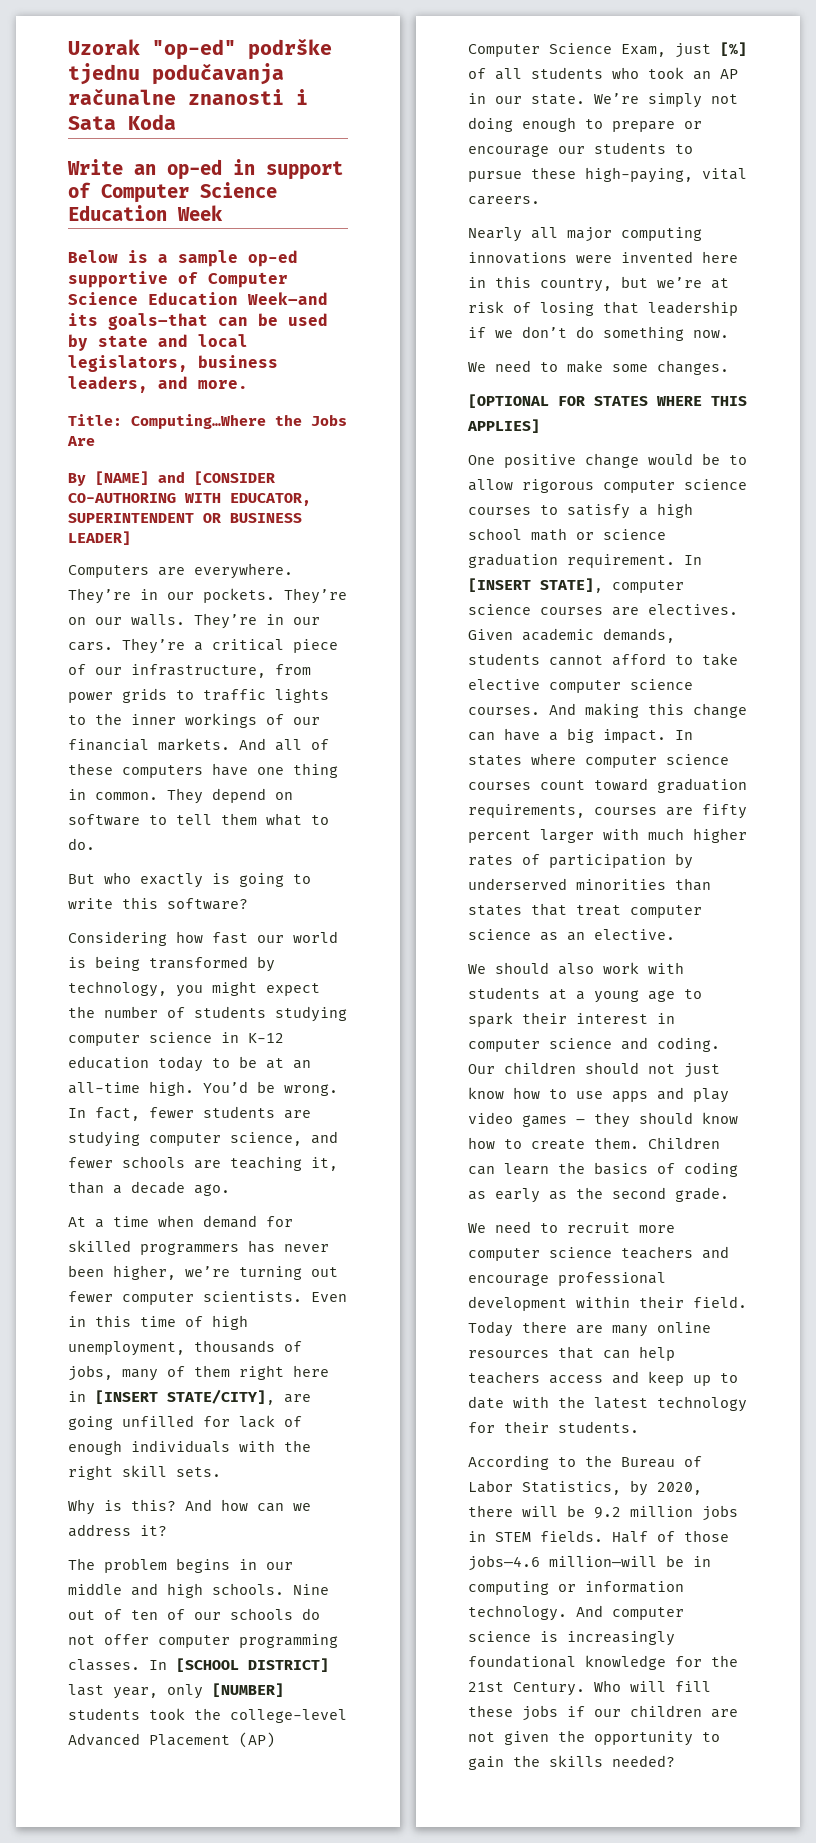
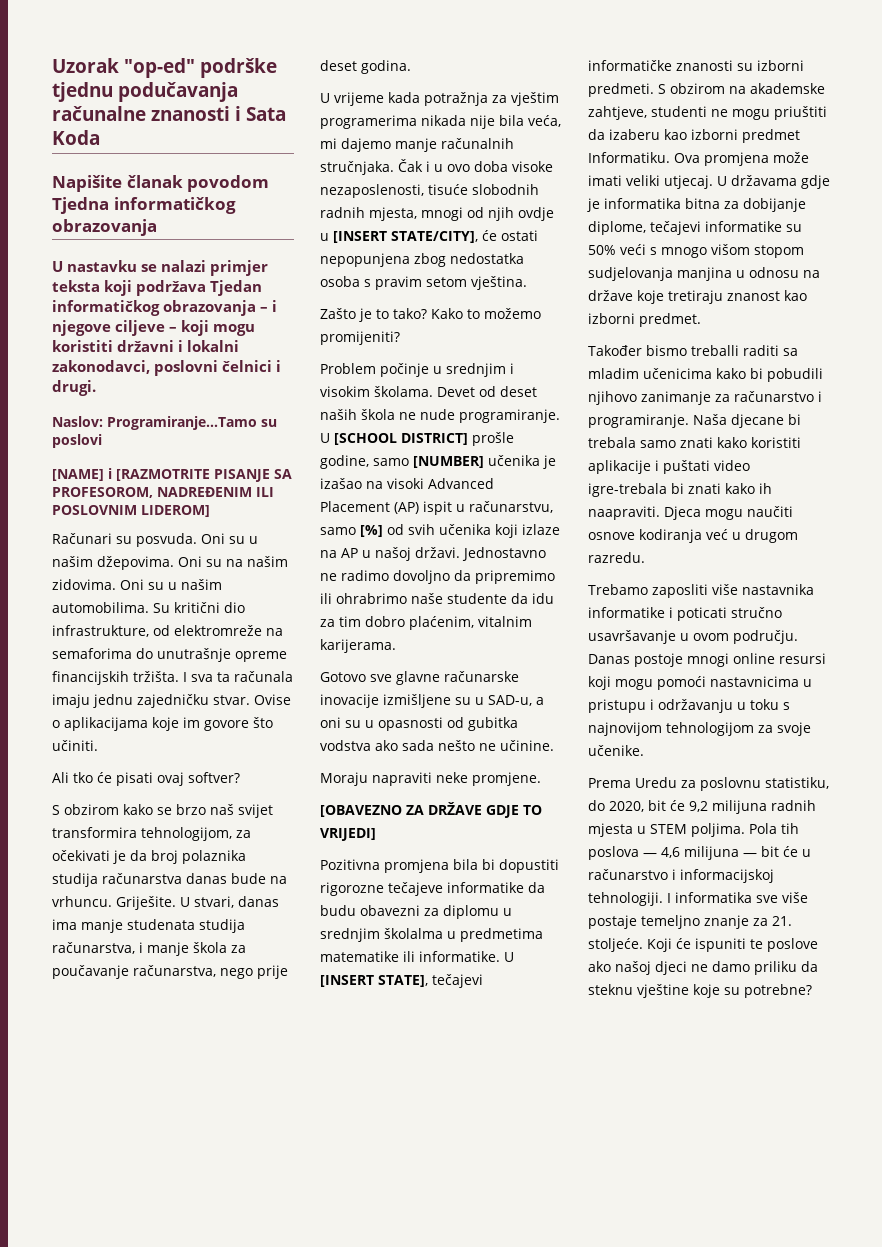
- Write an op-ed in support of Computer Science Education Week
- Below is a sample op-ed supportive of Computer Science Education Week–and its goals–that can be used by state and local legislators, business leaders, and more.
- Title: Computing…Where the Jobs Are
- By [NAME] and [CONSIDER CO-AUTHORING WITH EDUCATOR, SUPERINTENDENT OR BUSINESS LEADER]
- Computers are everywhere. They’re in our pockets. They’re on our walls. They’re in our cars. They’re a critical piece of our infrastructure, from power grids to traffic lights to the inner workings of our financial markets. And all of these computers have one thing in common. They depend on software to tell them what to do.
- But who exactly is going to write this software?
- Considering how fast our world is being transformed by technology, you might expect the number of students studying computer science in K-12 education today to be at an all-time high. You’d be wrong. In fact, fewer students are studying computer science, and fewer schools are teaching it, than a decade ago.
- At a time when demand for skilled programmers has never been higher, we’re turning out fewer computer scientists. Even in this time of high unemployment, thousands of jobs, many of them right here in [INSERT STATE/CITY], are going unfilled for lack of enough individuals with the right skill sets.
- Why is this? And how can we address it?
- The problem begins in our middle and high schools. Nine out of ten of our schools do not offer computer programming classes. In [SCHOOL DISTRICT] last year, only [NUMBER] students took the college-level Advanced Placement (AP) Computer Science Exam, just [%] of all students who took an AP in our state. We’re simply not doing enough to prepare or encourage our students to pursue these high-paying, vital careers.
- Nearly all major computing innovations were invented here in this country, but we’re at risk of losing that leadership if we don’t do something now.
- We need to make some changes.
- [OPTIONAL FOR STATES WHERE THIS APPLIES]
- One positive change would be to allow rigorous computer science courses to satisfy a high school math or science graduation requirement. In [INSERT STATE], computer science courses are electives. Given academic demands, students cannot afford to take elective computer science courses. And making this change can have a big impact. In states where computer science courses count toward graduation requirements, courses are fifty percent larger with much higher rates of participation by underserved minorities than states that treat computer science as an elective.
- We should also work with students at a young age to spark their interest in computer science and coding. Our children should not just know how to use apps and play video games – they should know how to create them. Children can learn the basics of coding as early as the second grade.
- We need to recruit more computer science teachers and encourage professional development within their field. Today there are many online resources that can help teachers access and keep up to date with the latest technology for their students.
- According to the Bureau of Labor Statistics, by 2020, there will be 9.2 million jobs in STEM fields. Half of those jobs—4.6 million—will be in computing or information technology. And computer science is increasingly foundational knowledge for the 21st Century. Who will fill these jobs if our children are not given the opportunity to gain the skills needed?
+ Napišite članak povodom Tjedna informatičkog obrazovanja
+ U nastavku se nalazi primjer teksta koji podržava Tjedan informatičkog obrazovanja – i njegove ciljeve – koji mogu koristiti državni i lokalni zakonodavci, poslovni čelnici i drugi.
+ Naslov: Programiranje...Tamo su poslovi
+ [NAME] i [RAZMOTRITE PISANJE SA PROFESOROM, NADREĐENIM ILI POSLOVNIM LIDEROM]
+ Računari su posvuda. Oni su u našim džepovima. Oni su na našim zidovima. Oni su u našim automobilima. Su kritični dio infrastrukture, od elektromreže na semaforima do unutrašnje opreme financijskih tržišta. I sva ta računala imaju jednu zajedničku stvar. Ovise o aplikacijama koje im govore što učiniti.
+ Ali tko će pisati ovaj softver?
+ S obzirom kako se brzo naš svijet transformira tehnologijom, za očekivati je da broj polaznika studija računarstva danas bude na vrhuncu. Griješite. U stvari, danas ima manje studenata studija računarstva, i manje škola za poučavanje računarstva, nego prije deset godina.
+ U vrijeme kada potražnja za vještim programerima nikada nije bila veća, mi dajemo manje računalnih stručnjaka. Čak i u ovo doba visoke nezaposlenosti, tisuće slobodnih radnih mjesta, mnogi od njih ovdje u [INSERT STATE/CITY], će ostati nepopunjena zbog nedostatka osoba s pravim setom vještina.
+ Zašto je to tako? Kako to možemo promijeniti?
+ Problem počinje u srednjim i visokim školama. Devet od deset naših škola ne nude programiranje. U [SCHOOL DISTRICT] prošle godine, samo [NUMBER] učenika je izašao na visoki Advanced Placement (AP) ispit u računarstvu, samo [%] od svih učenika koji izlaze na AP u našoj državi. Jednostavno ne radimo dovoljno da pripremimo ili ohrabrimo naše studente da idu za tim dobro plaćenim, vitalnim karijerama.
+ Gotovo sve glavne računarske inovacije izmišljene su u SAD-u, a oni su u opasnosti od gubitka vodstva ako sada nešto ne učinine.
+ Moraju napraviti neke promjene.
+ [OBAVEZNO ZA DRŽAVE GDJE TO VRIJEDI]
+ Pozitivna promjena bila bi dopustiti rigorozne tečajeve informatike da budu obavezni za diplomu u srednjim školalma u predmetima matematike ili informatike. U [INSERT STATE], tečajevi informatičke znanosti su izborni predmeti. S obzirom na akademske zahtjeve, studenti ne mogu priuštiti da izaberu kao izborni predmet Informatiku. Ova promjena može imati veliki utjecaj. U državama gdje je informatika bitna za dobijanje diplome, tečajevi informatike su 50% veći s mnogo višom stopom sudjelovanja manjina u odnosu na države koje tretiraju znanost kao izborni predmet.
+ Također bismo treballi raditi sa mladim učenicima kako bi pobudili njihovo zanimanje za računarstvo i programiranje. Naša djecane bi trebala samo znati kako koristiti aplikacije i puštati video igre-trebala bi znati kako ih naapraviti. Djeca mogu naučiti osnove kodiranja već u drugom razredu.
+ Trebamo zaposliti više nastavnika informatike i poticati stručno usavršavanje u ovom području. Danas postoje mnogi online resursi koji mogu pomoći nastavnicima u pristupu i održavanju u toku s najnovijom tehnologijom za svoje učenike.
+ Prema Uredu za poslovnu statistiku, do 2020, bit će 9,2 milijuna radnih mjesta u STEM poljima. Pola tih poslova — 4,6 milijuna — bit će u računarstvo i informacijskoj tehnologiji. I informatika sve više postaje temeljno znanje za 21. stoljeće. Koji će ispuniti te poslove ako našoj djeci ne damo priliku da steknu vještine koje su potrebne?

